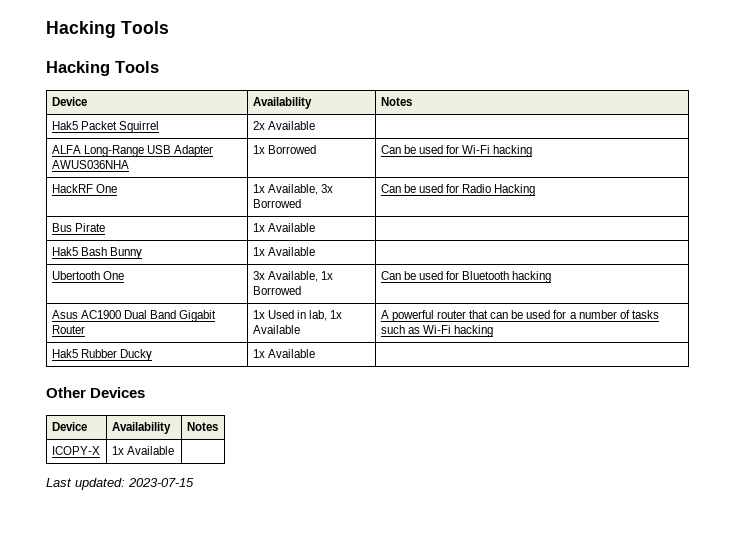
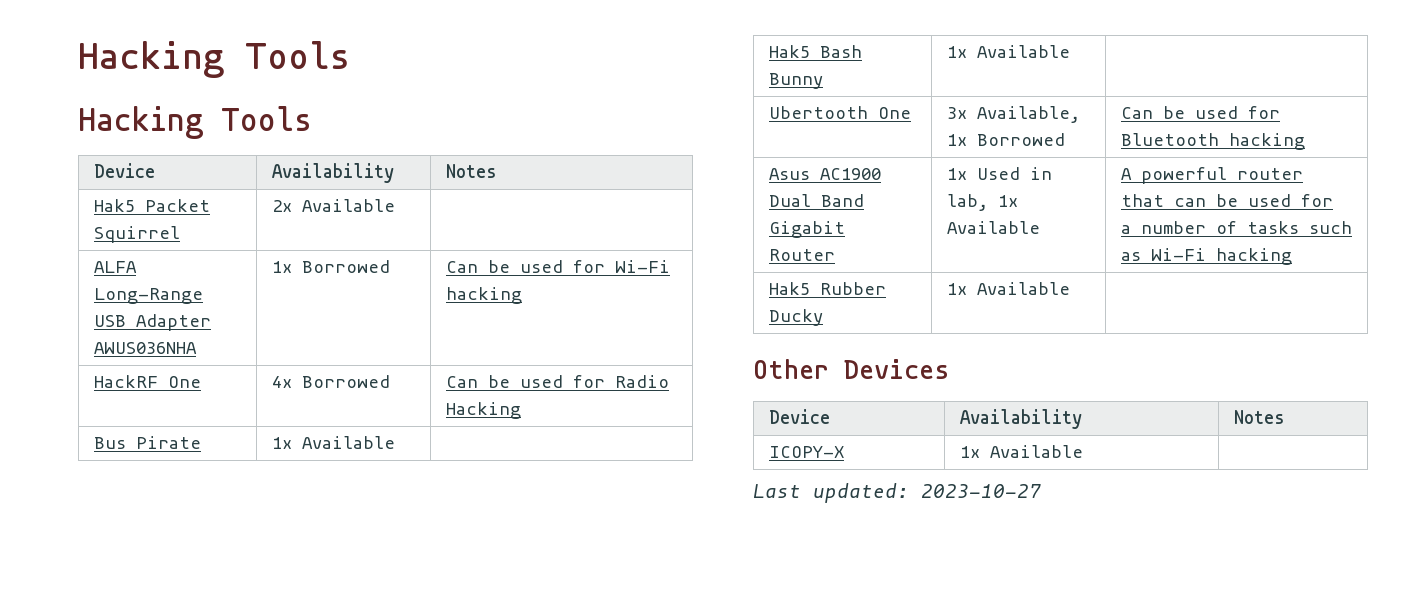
- HackRF One | 1x Available, 3x Borrowed | Can be used for Radio Hacking
+ HackRF One | 4x Borrowed | Can be used for Radio Hacking
- Last updated: 2023-07-15
+ Last updated: 2023-10-27

